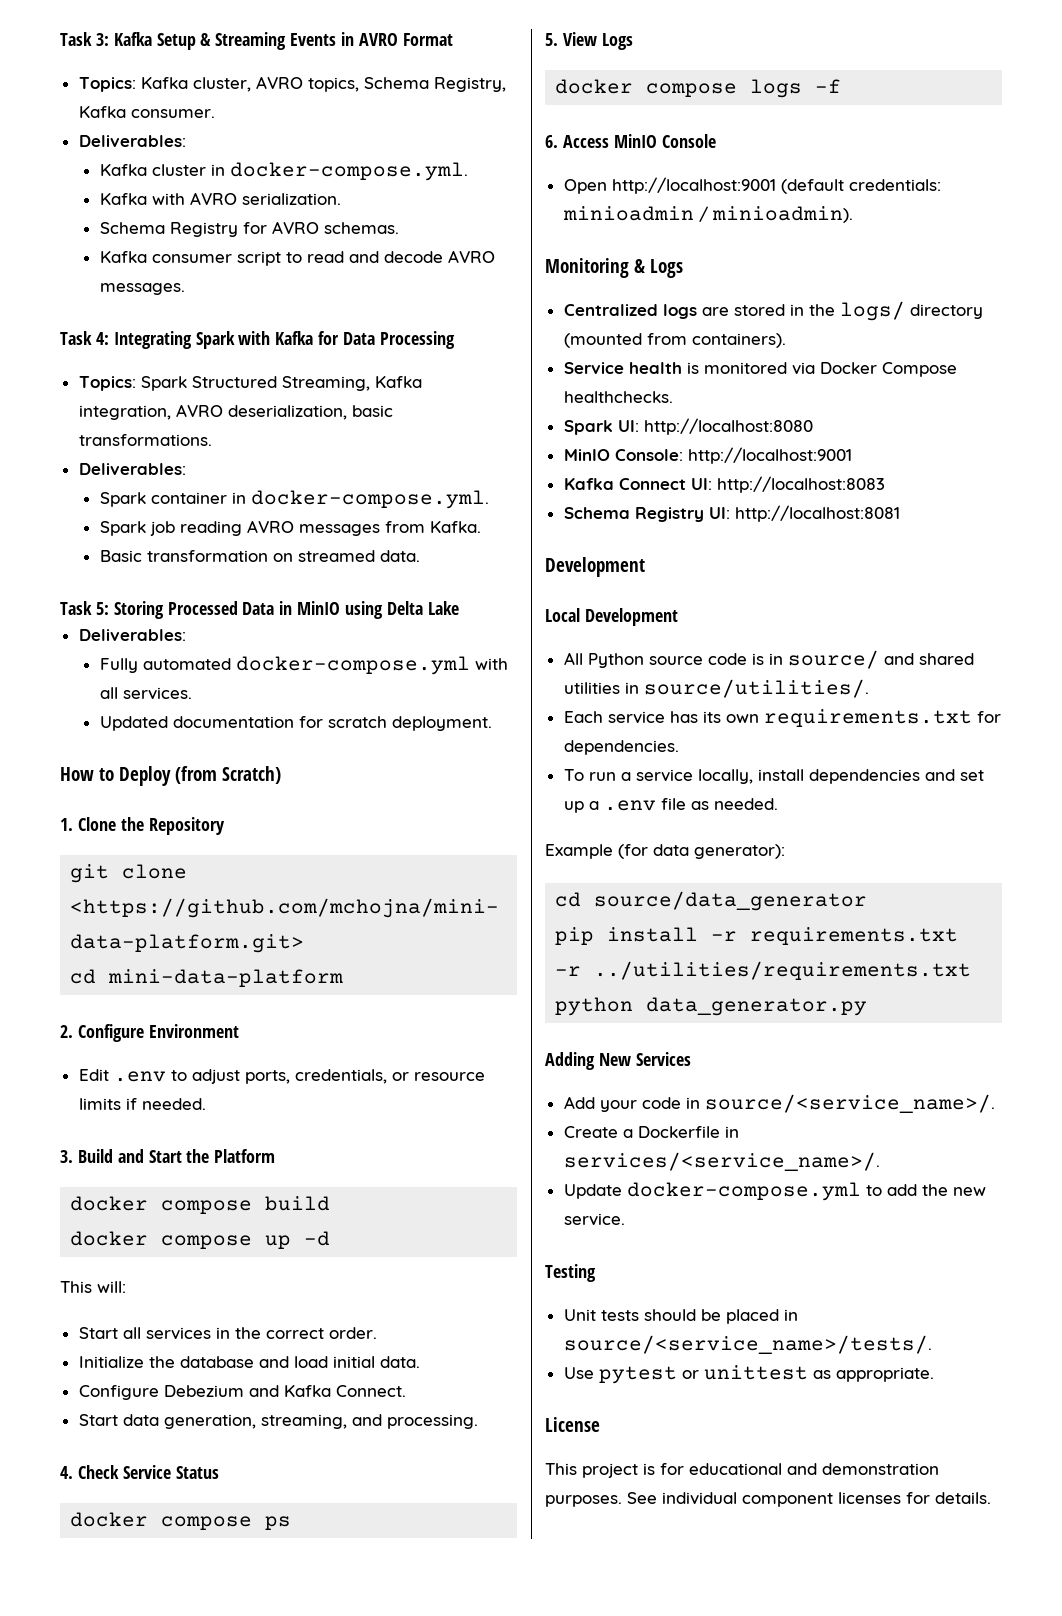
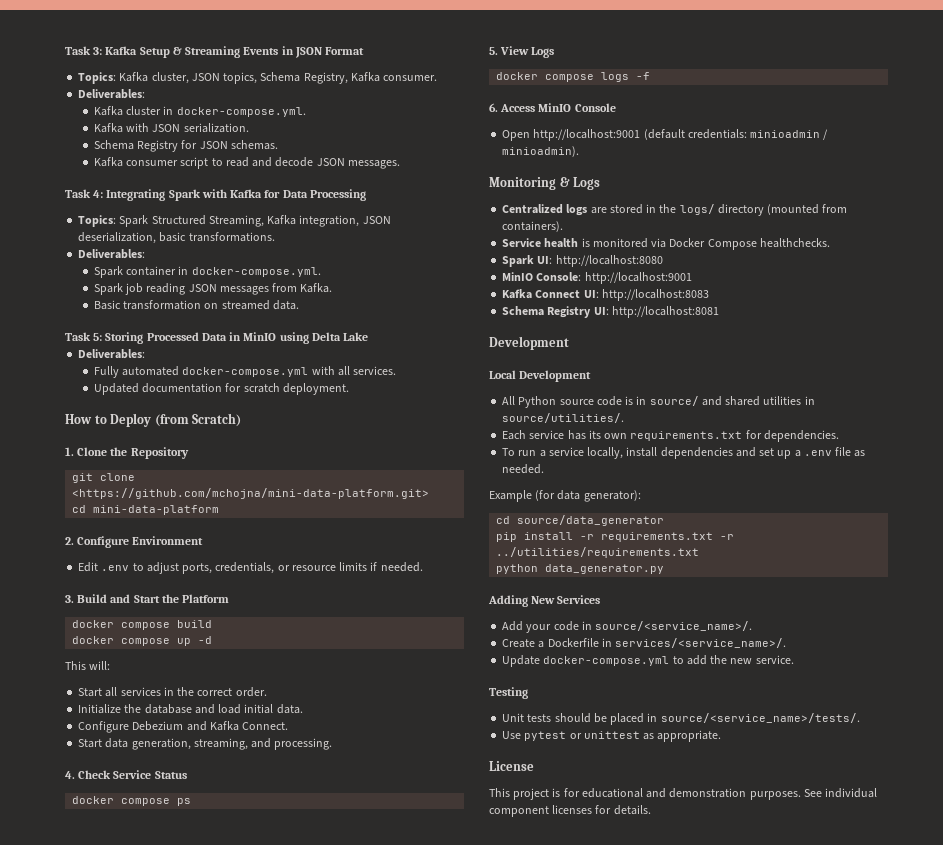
- Task 3: Kafka Setup & Streaming Events in AVRO Format
+ Task 3: Kafka Setup & Streaming Events in JSON Format
- Topics: Kafka cluster, AVRO topics, Schema Registry, Kafka consumer.
+ Topics: Kafka cluster, JSON topics, Schema Registry, Kafka consumer.
- Kafka with AVRO serialization.
+ Kafka with JSON serialization.
- Schema Registry for AVRO schemas.
+ Schema Registry for JSON schemas.
- Kafka consumer script to read and decode AVRO messages.
+ Kafka consumer script to read and decode JSON messages.
- Topics: Spark Structured Streaming, Kafka integration, AVRO deserialization, basic transformations.
+ Topics: Spark Structured Streaming, Kafka integration, JSON deserialization, basic transformations.
- Spark job reading AVRO messages from Kafka.
+ Spark job reading JSON messages from Kafka.

